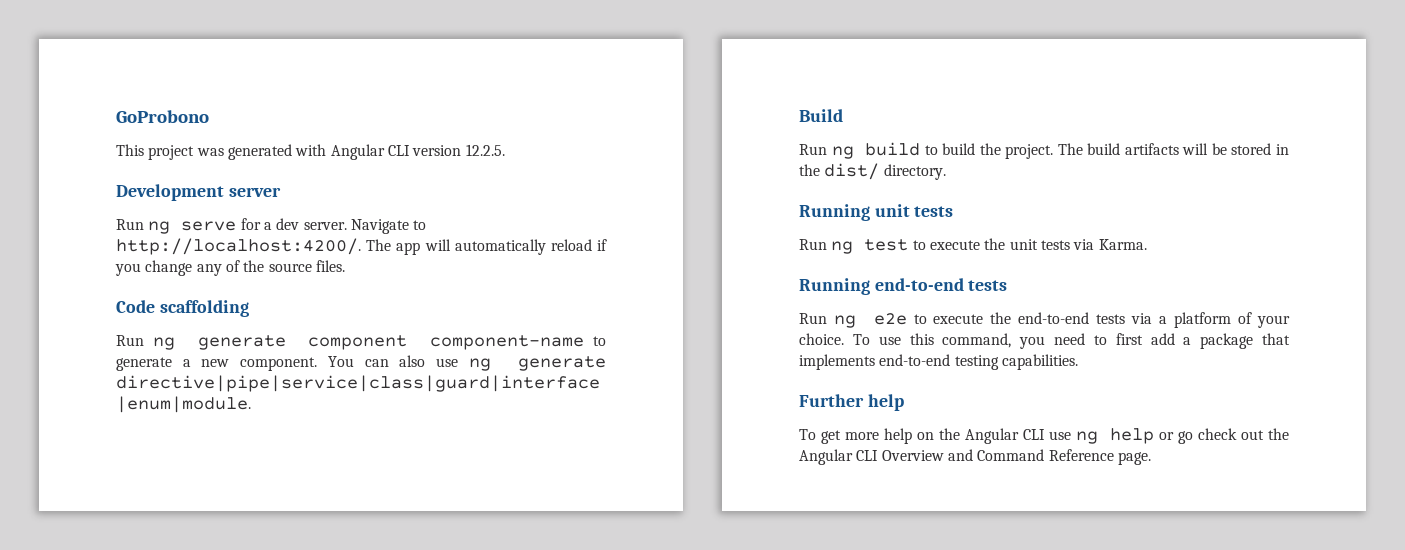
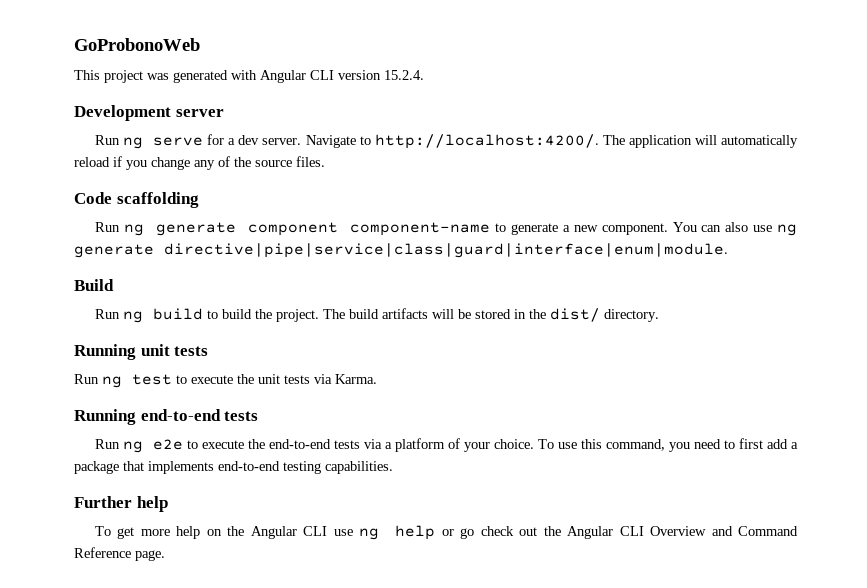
- GoProbono
+ GoProbonoWeb
- This project was generated with Angular CLI version 12.2.5.
+ This project was generated with Angular CLI version 15.2.4.
- The app will automatically reload if you change any of the source files.
+ The application will automatically reload if you change any of the source files.

